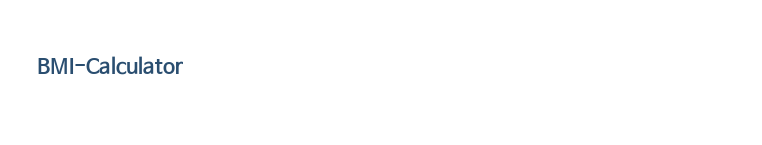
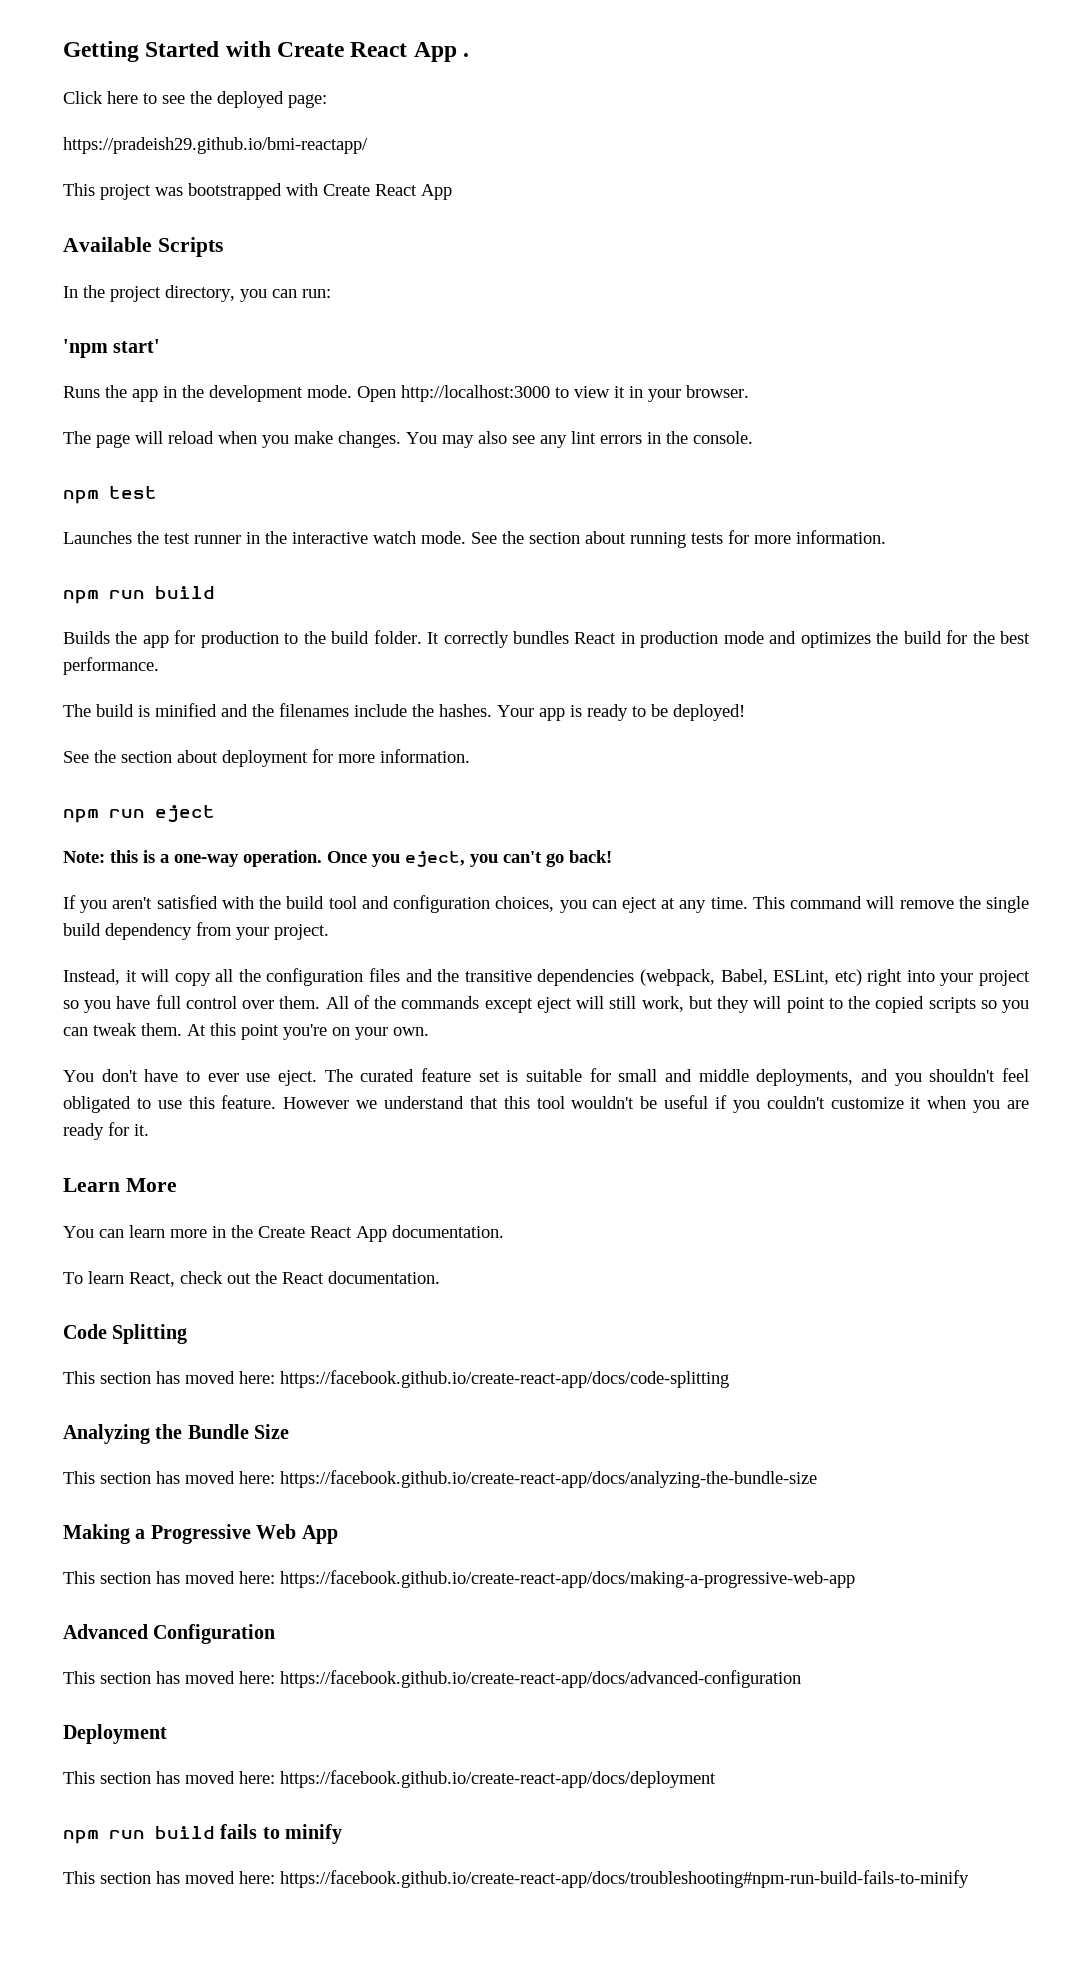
- BMI-Calculator
+ Getting Started with Create React App .
+ Click here to see the deployed page:
+ https://pradeish29.github.io/bmi-reactapp/
+ This project was bootstrapped with Create React App
+ Available Scripts
+ In the project directory, you can run:
+ 'npm start'
+ Runs the app in the development mode. Open http://localhost:3000 to view it in your browser.
+ The page will reload when you make changes. You may also see any lint errors in the console.
+ npm test
+ Launches the test runner in the interactive watch mode. See the section about running tests for more information.
+ npm run build
+ Builds the app for production to the build folder. It correctly bundles React in production mode and optimizes the build for the best performance.
+ The build is minified and the filenames include the hashes. Your app is ready to be deployed!
+ See the section about deployment for more information.
+ npm run eject
+ Note: this is a one-way operation. Once you eject, you can't go back!
+ If you aren't satisfied with the build tool and configuration choices, you can eject at any time. This command will remove the single build dependency from your project.
+ Instead, it will copy all the configuration files and the transitive dependencies (webpack, Babel, ESLint, etc) right into your project so you have full control over them. All of the commands except eject will still work, but they will point to the copied scripts so you can tweak them. At this point you're on your own.
+ You don't have to ever use eject. The curated feature set is suitable for small and middle deployments, and you shouldn't feel obligated to use this feature. However we understand that this tool wouldn't be useful if you couldn't customize it when you are ready for it.
+ Learn More
+ You can learn more in the Create React App documentation.
+ To learn React, check out the React documentation.
+ Code Splitting
+ This section has moved here: https://facebook.github.io/create-react-app/docs/code-splitting
+ Analyzing the Bundle Size
+ This section has moved here: https://facebook.github.io/create-react-app/docs/analyzing-the-bundle-size
+ Making a Progressive Web App
+ This section has moved here: https://facebook.github.io/create-react-app/docs/making-a-progressive-web-app
+ Advanced Configuration
+ This section has moved here: https://facebook.github.io/create-react-app/docs/advanced-configuration
+ Deployment
+ This section has moved here: https://facebook.github.io/create-react-app/docs/deployment
+ npm run build fails to minify
+ This section has moved here: https://facebook.github.io/create-react-app/docs/troubleshooting#npm-run-build-fails-to-minify

